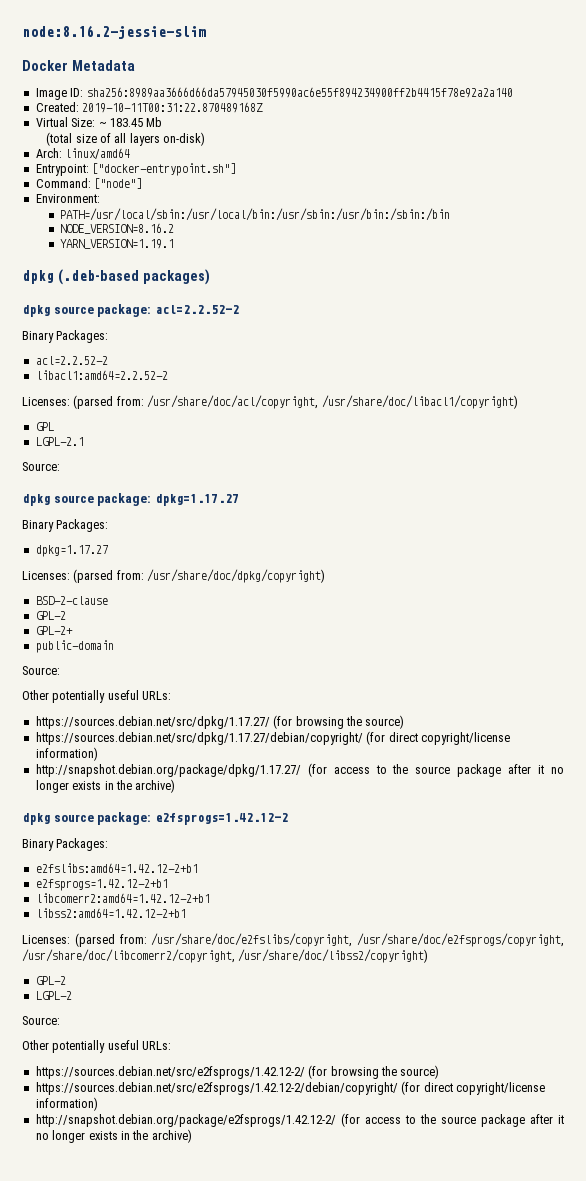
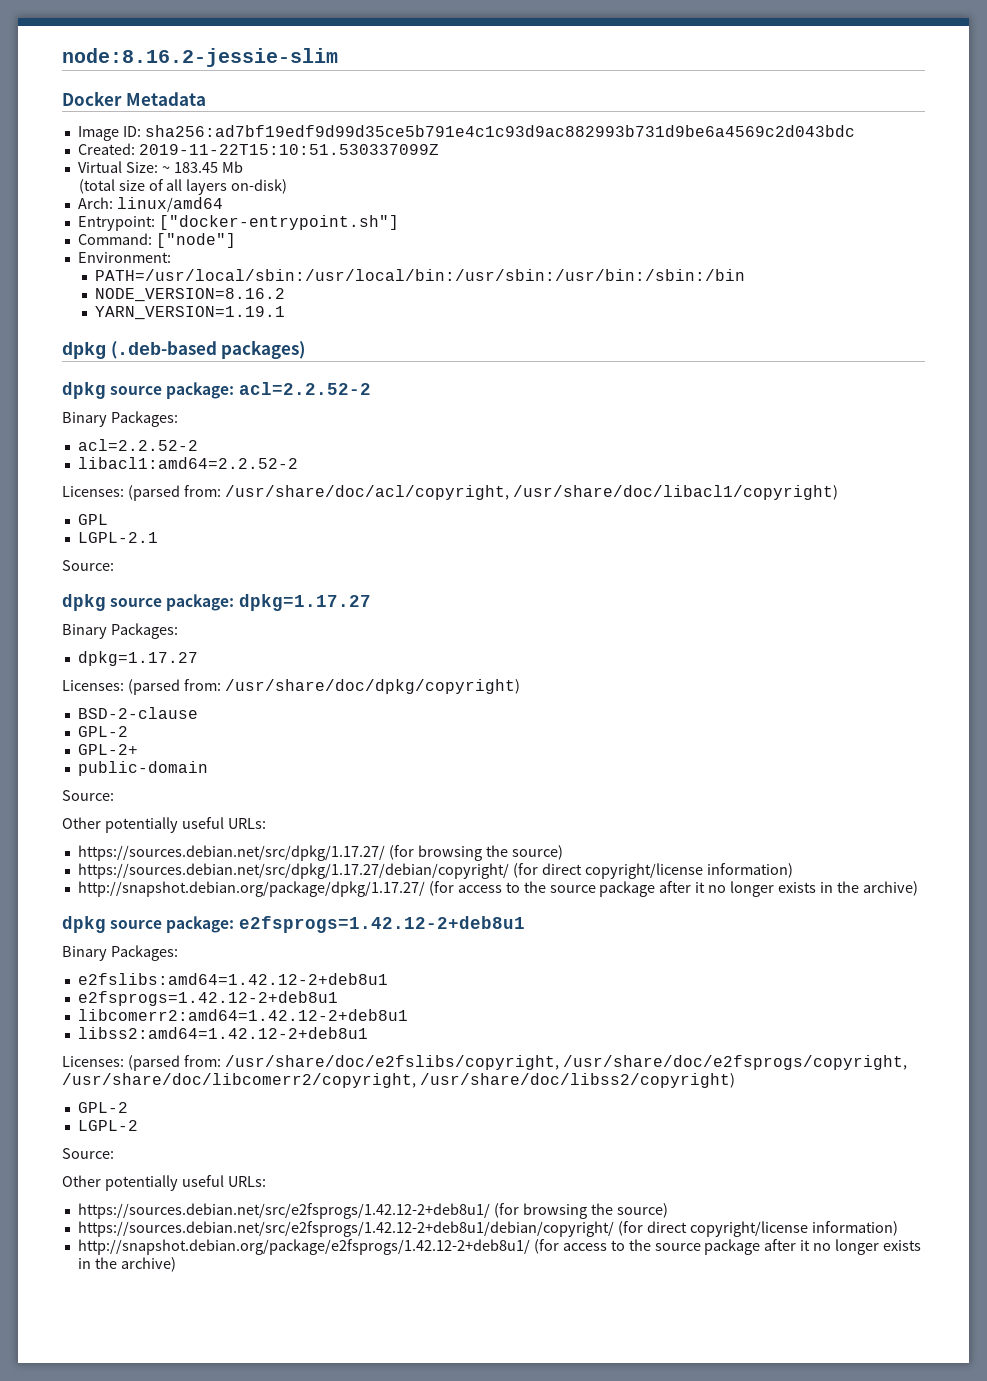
- Image ID: sha256:8989aa3666d66da57945030f5990ac6e55f894234900ff2b4415f78e92a2a140
+ Image ID: sha256:ad7bf19edf9d99d35ce5b791e4c1c93d9ac882993b731d9be6a4569c2d043bdc
- Created: 2019-10-11T00:31:22.870489168Z
+ Created: 2019-11-22T15:10:51.530337099Z
- dpkg source package: e2fsprogs=1.42.12-2
+ dpkg source package: e2fsprogs=1.42.12-2+deb8u1
  Binary Packages:
- e2fslibs:amd64=1.42.12-2+b1
- e2fsprogs=1.42.12-2+b1
- libcomerr2:amd64=1.42.12-2+b1
- libss2:amd64=1.42.12-2+b1
+ e2fslibs:amd64=1.42.12-2+deb8u1
+ e2fsprogs=1.42.12-2+deb8u1
+ libcomerr2:amd64=1.42.12-2+deb8u1
+ libss2:amd64=1.42.12-2+deb8u1
- https://sources.debian.net/src/e2fsprogs/1.42.12-2/ (for browsing the source)
- https://sources.debian.net/src/e2fsprogs/1.42.12-2/debian/copyright/ (for direct copyright/license information)
- http://snapshot.debian.org/package/e2fsprogs/1.42.12-2/ (for access to the source package after it no longer exists in the archive)
+ https://sources.debian.net/src/e2fsprogs/1.42.12-2+deb8u1/ (for browsing the source)
+ https://sources.debian.net/src/e2fsprogs/1.42.12-2+deb8u1/debian/copyright/ (for direct copyright/license information)
+ http://snapshot.debian.org/package/e2fsprogs/1.42.12-2+deb8u1/ (for access to the source package after it no longer exists in the archive)

